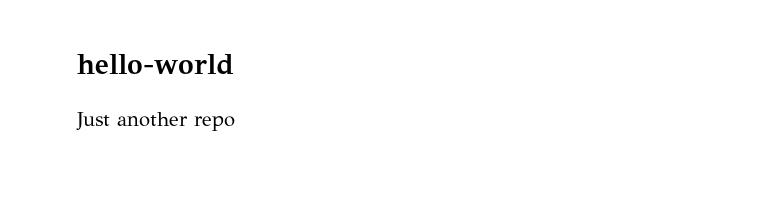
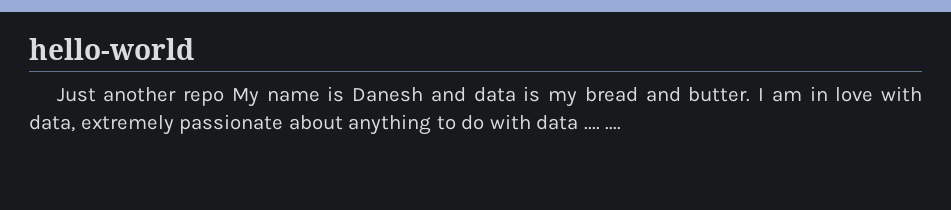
- Just another repo
+ Just another repo My name is Danesh and data is my bread and butter. I am in love with data, extremely passionate about anything to do with data .... ....

